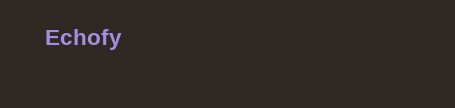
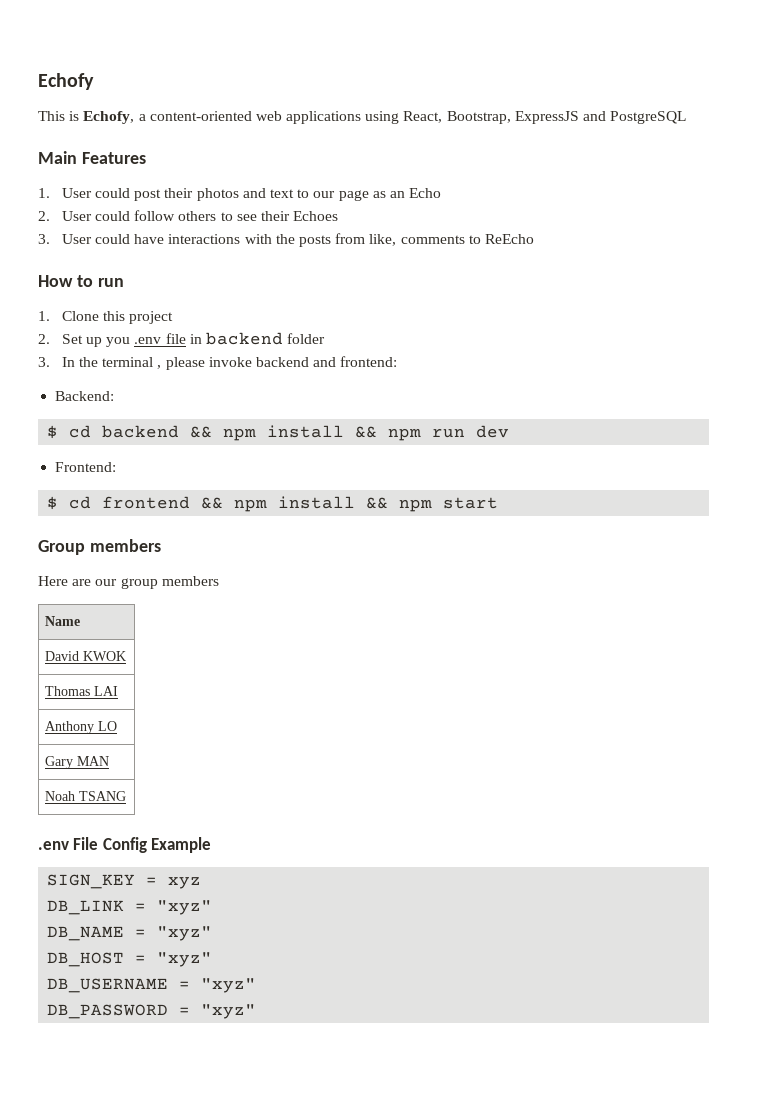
+ This is Echofy, a content-oriented web applications using React, Bootstrap, ExpressJS and PostgreSQL
+ Main Features
+ 1. User could post their photos and text to our page as an Echo
+ 2. User could follow others to see their Echoes
+ 3. User could have interactions with the posts from like, comments to ReEcho
+ How to run
+ 1. Clone this project
+ 2. Set up you .env file in backend folder
+ 3. In the terminal , please invoke backend and frontend:
+ Backend:
+ $ cd backend && npm install && npm run dev
+ Frontend:
+ $ cd frontend && npm install && npm start
+ Group members
+ Here are our group members
+ Name
+ David KWOK
+ Thomas LAI
+ Anthony LO
+ Gary MAN
+ Noah TSANG
+ .env File Config Example
+ SIGN_KEY = xyz
+ DB_LINK = "xyz"
+ DB_NAME = "xyz"
+ DB_HOST = "xyz"
+ DB_USERNAME = "xyz"
+ DB_PASSWORD = "xyz"

